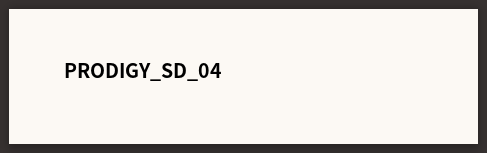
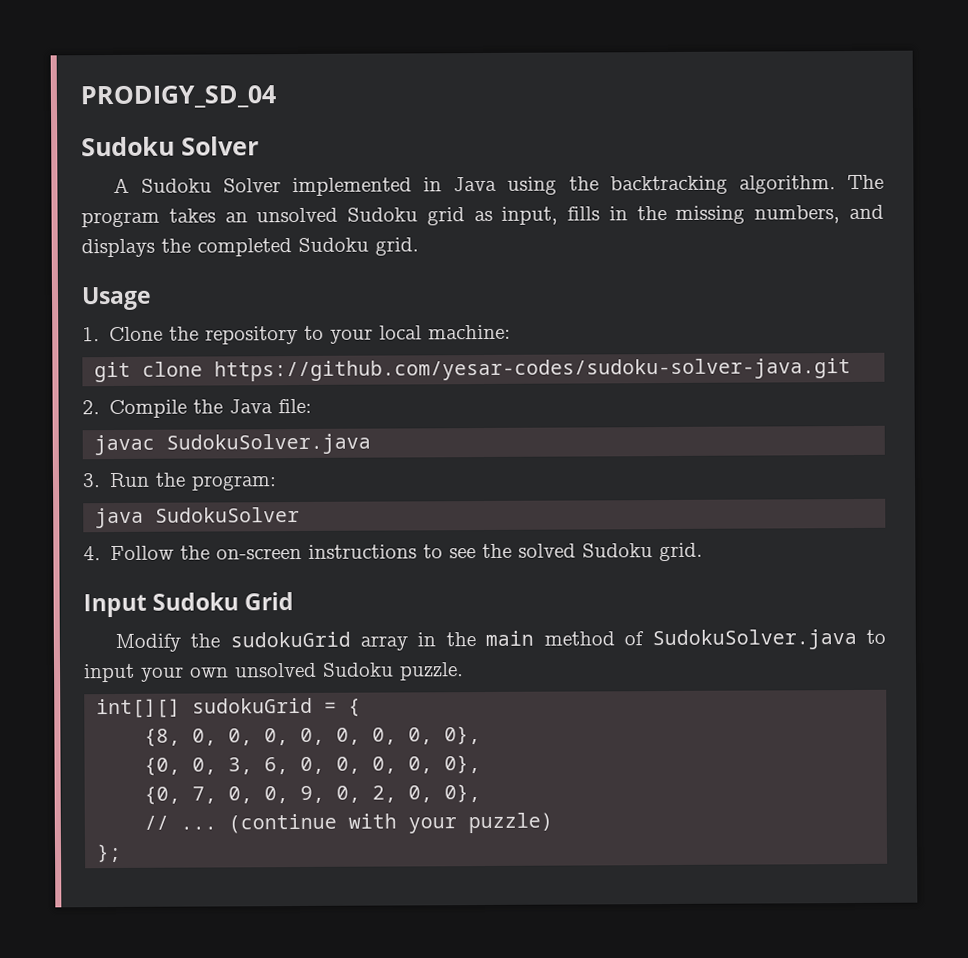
  PRODIGY_SD_04
+ Sudoku Solver
+ A Sudoku Solver implemented in Java using the backtracking algorithm. The program takes an unsolved Sudoku grid as input, fills in the missing numbers, and displays the completed Sudoku grid.
+ Usage
+ 1. Clone the repository to your local machine:
+ git clone https://github.com/yesar-codes/sudoku-solver-java.git
+ 2. Compile the Java file:
+ javac SudokuSolver.java
+ 3. Run the program:
+ java SudokuSolver
+ 4. Follow the on-screen instructions to see the solved Sudoku grid.
+ Input Sudoku Grid
+ Modify the sudokuGrid array in the main method of SudokuSolver.java to input your own unsolved Sudoku puzzle.
+ int[][] sudokuGrid = {
+ {8, 0, 0, 0, 0, 0, 0, 0, 0},
+ {0, 0, 3, 6, 0, 0, 0, 0, 0},
+ {0, 7, 0, 0, 9, 0, 2, 0, 0},
+ // ... (continue with your puzzle)
+ };

